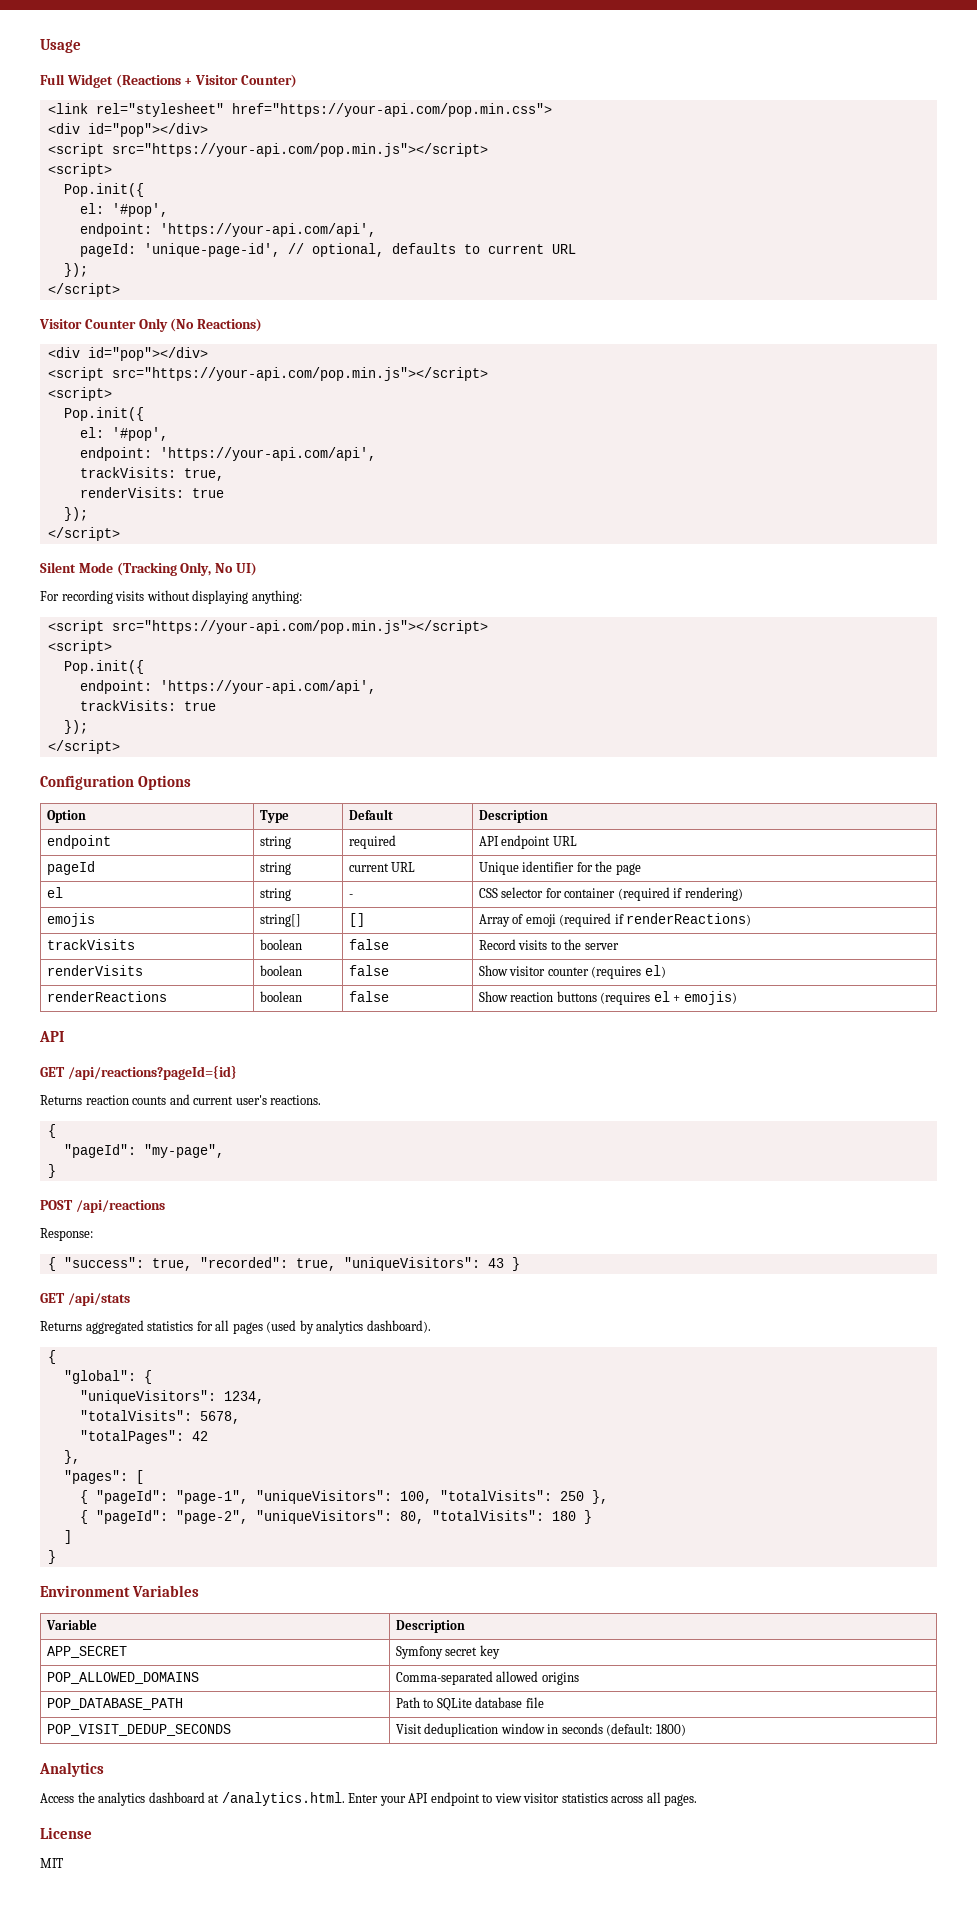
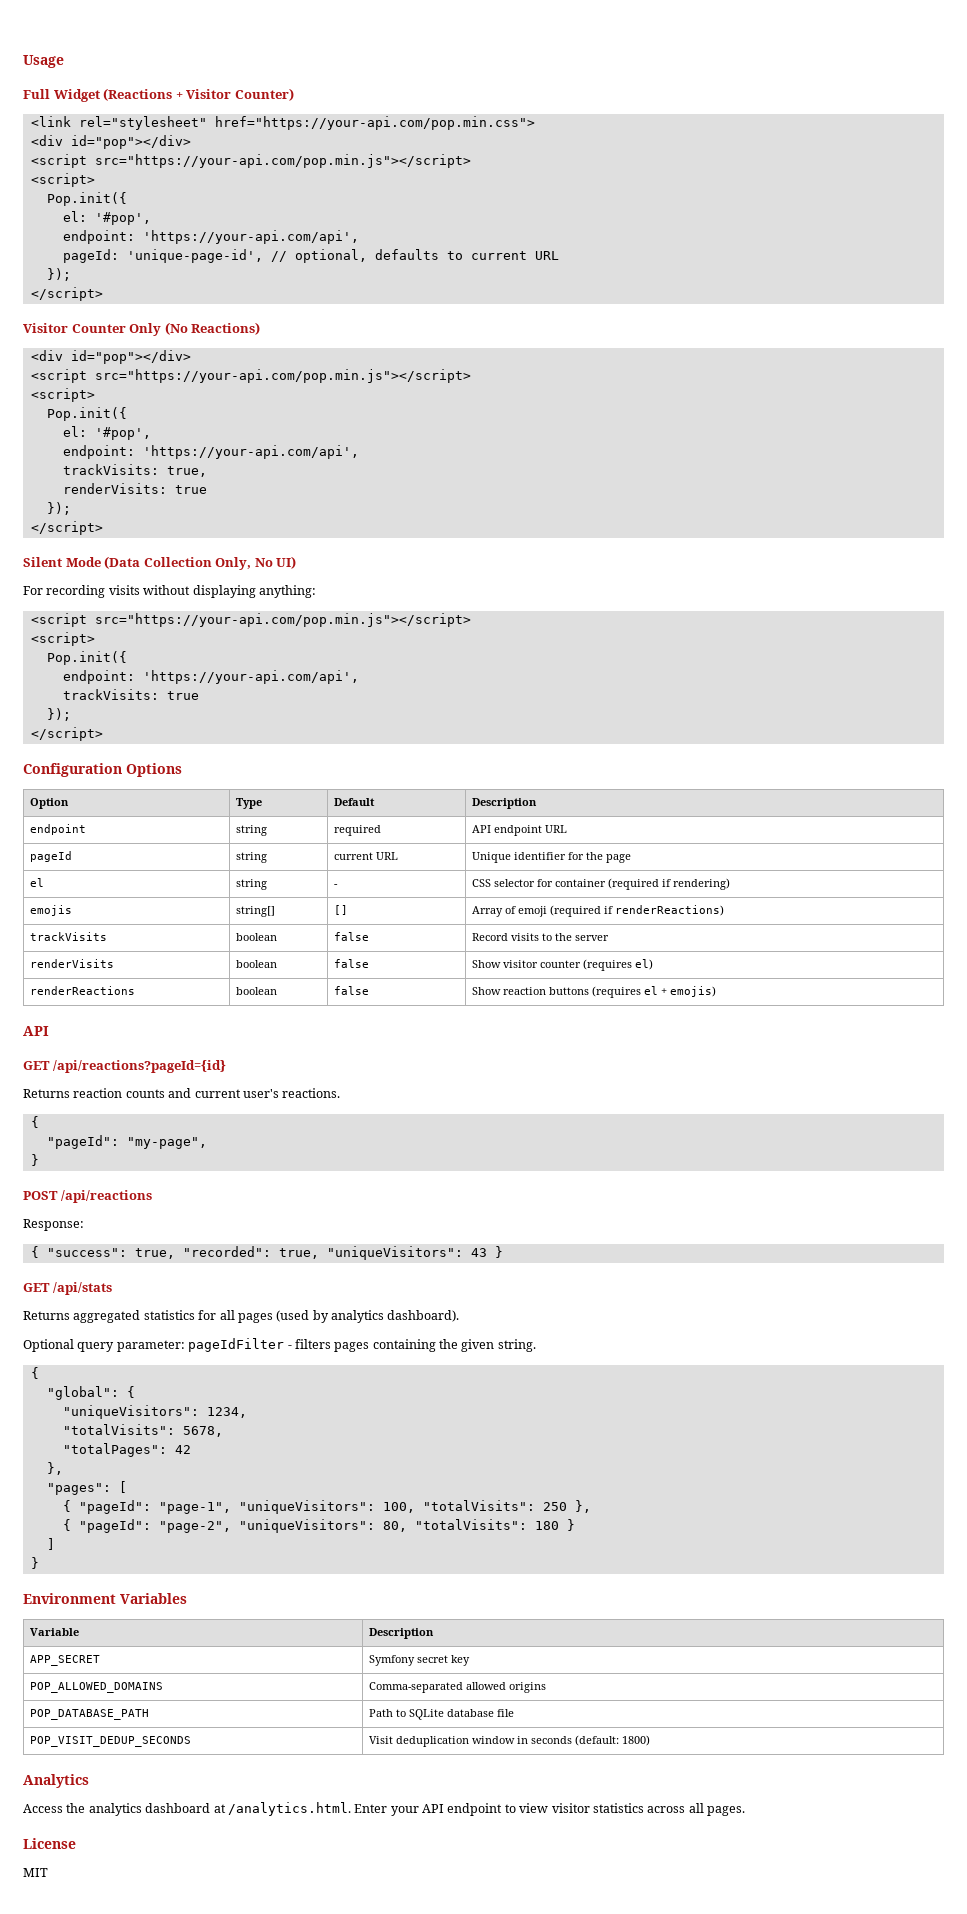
- Silent Mode (Tracking Only, No UI)
+ Silent Mode (Data Collection Only, No UI)
+ Optional query parameter: pageIdFilter - filters pages containing the given string.

